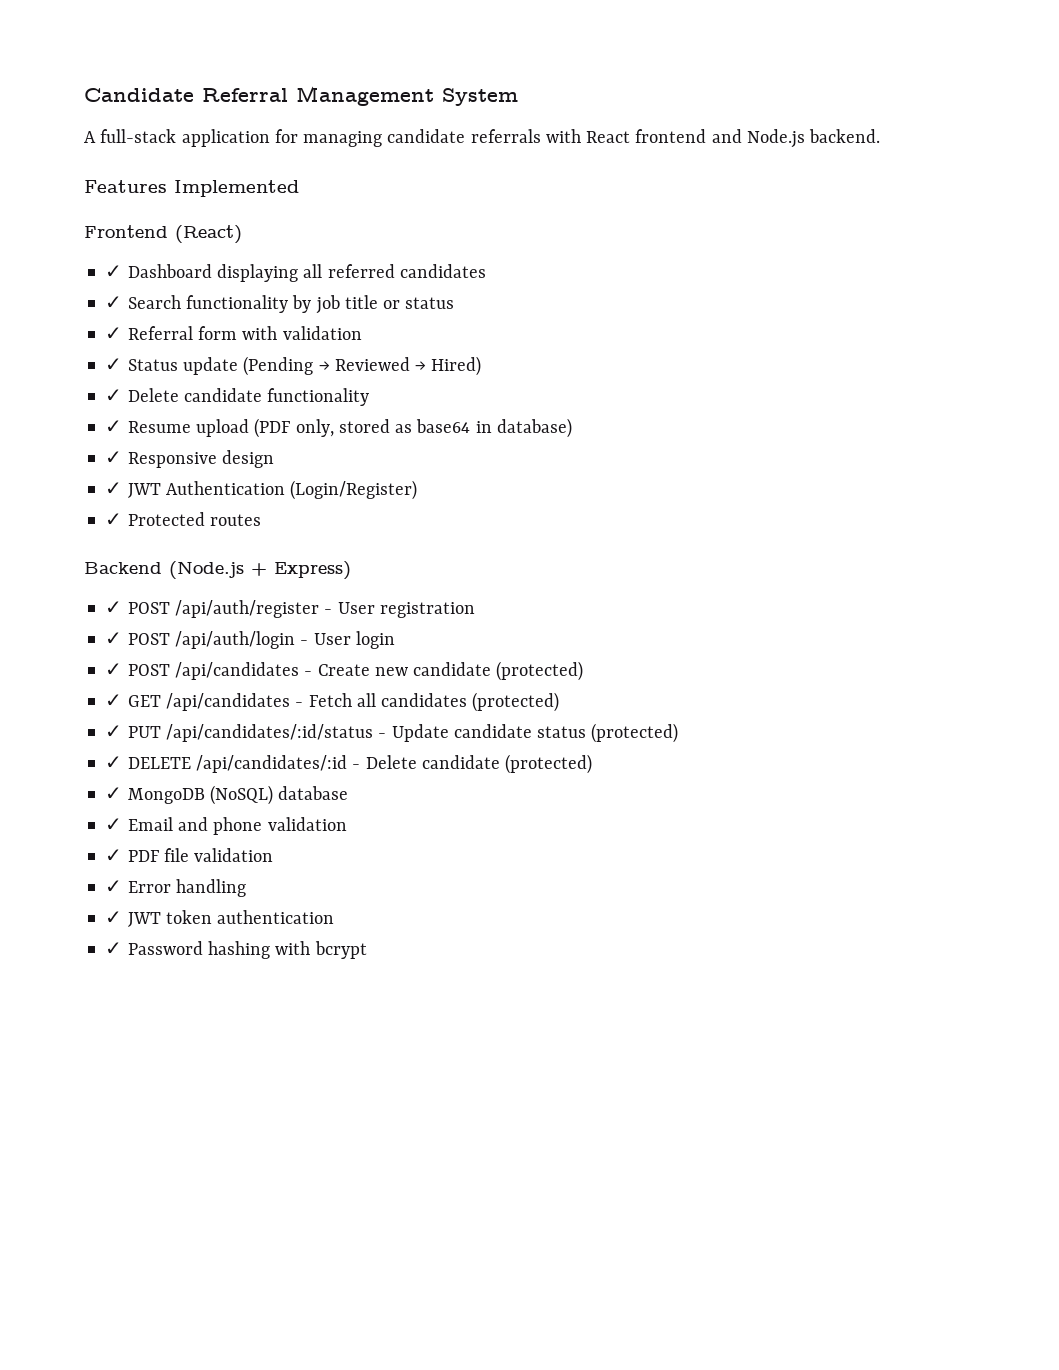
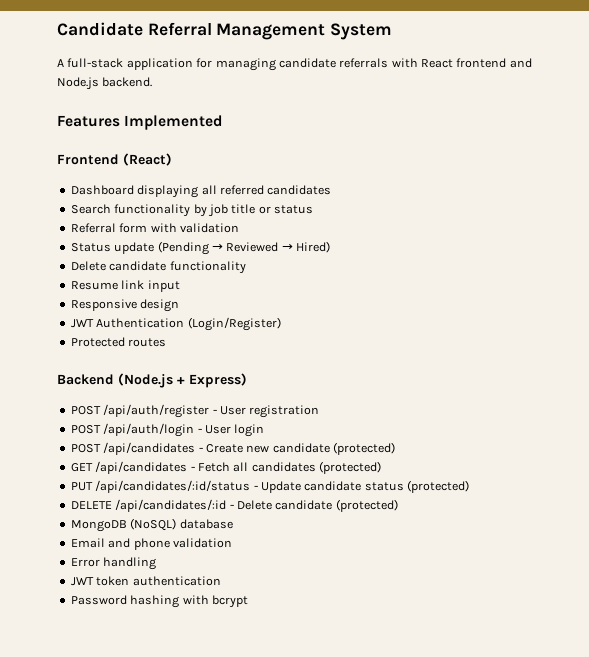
- ✓ Dashboard displaying all referred candidates
+ Dashboard displaying all referred candidates
- ✓ Search functionality by job title or status
+ Search functionality by job title or status
- ✓ Referral form with validation
+ Referral form with validation
- ✓ Status update (Pending → Reviewed → Hired)
+ Status update (Pending → Reviewed → Hired)
- ✓ Delete candidate functionality
+ Delete candidate functionality
- ✓ Resume upload (PDF only, stored as base64 in database)
- ✓ Responsive design
+ Resume link input
+ Responsive design
- ✓ JWT Authentication (Login/Register)
+ JWT Authentication (Login/Register)
- ✓ Protected routes
+ Protected routes
- ✓ POST /api/auth/register - User registration
+ POST /api/auth/register - User registration
- ✓ POST /api/auth/login - User login
+ POST /api/auth/login - User login
- ✓ POST /api/candidates - Create new candidate (protected)
+ POST /api/candidates - Create new candidate (protected)
- ✓ GET /api/candidates - Fetch all candidates (protected)
+ GET /api/candidates - Fetch all candidates (protected)
- ✓ PUT /api/candidates/:id/status - Update candidate status (protected)
+ PUT /api/candidates/:id/status - Update candidate status (protected)
- ✓ DELETE /api/candidates/:id - Delete candidate (protected)
+ DELETE /api/candidates/:id - Delete candidate (protected)
- ✓ MongoDB (NoSQL) database
+ MongoDB (NoSQL) database
- ✓ Email and phone validation
+ Email and phone validation
- ✓ PDF file validation
- ✓ Error handling
+ Error handling
- ✓ JWT token authentication
+ JWT token authentication
- ✓ Password hashing with bcrypt
+ Password hashing with bcrypt

